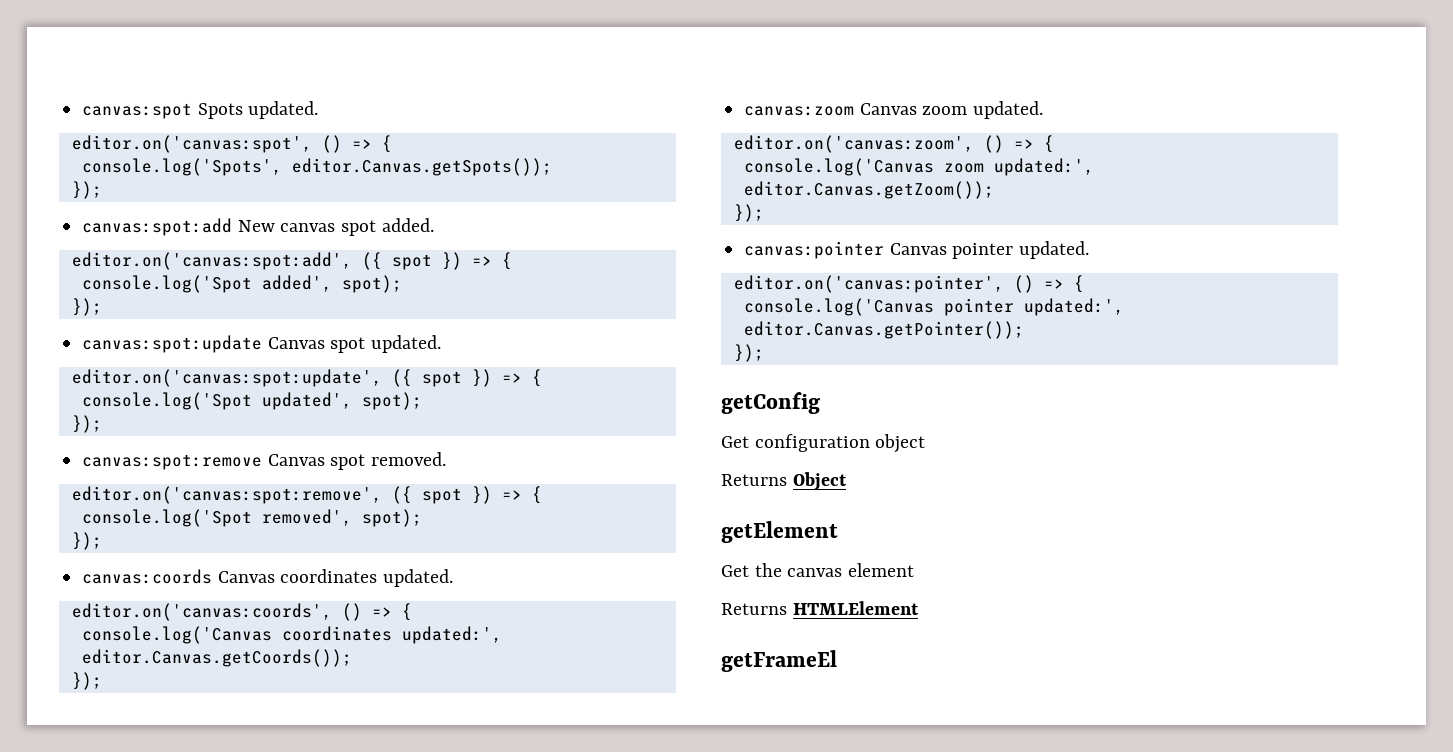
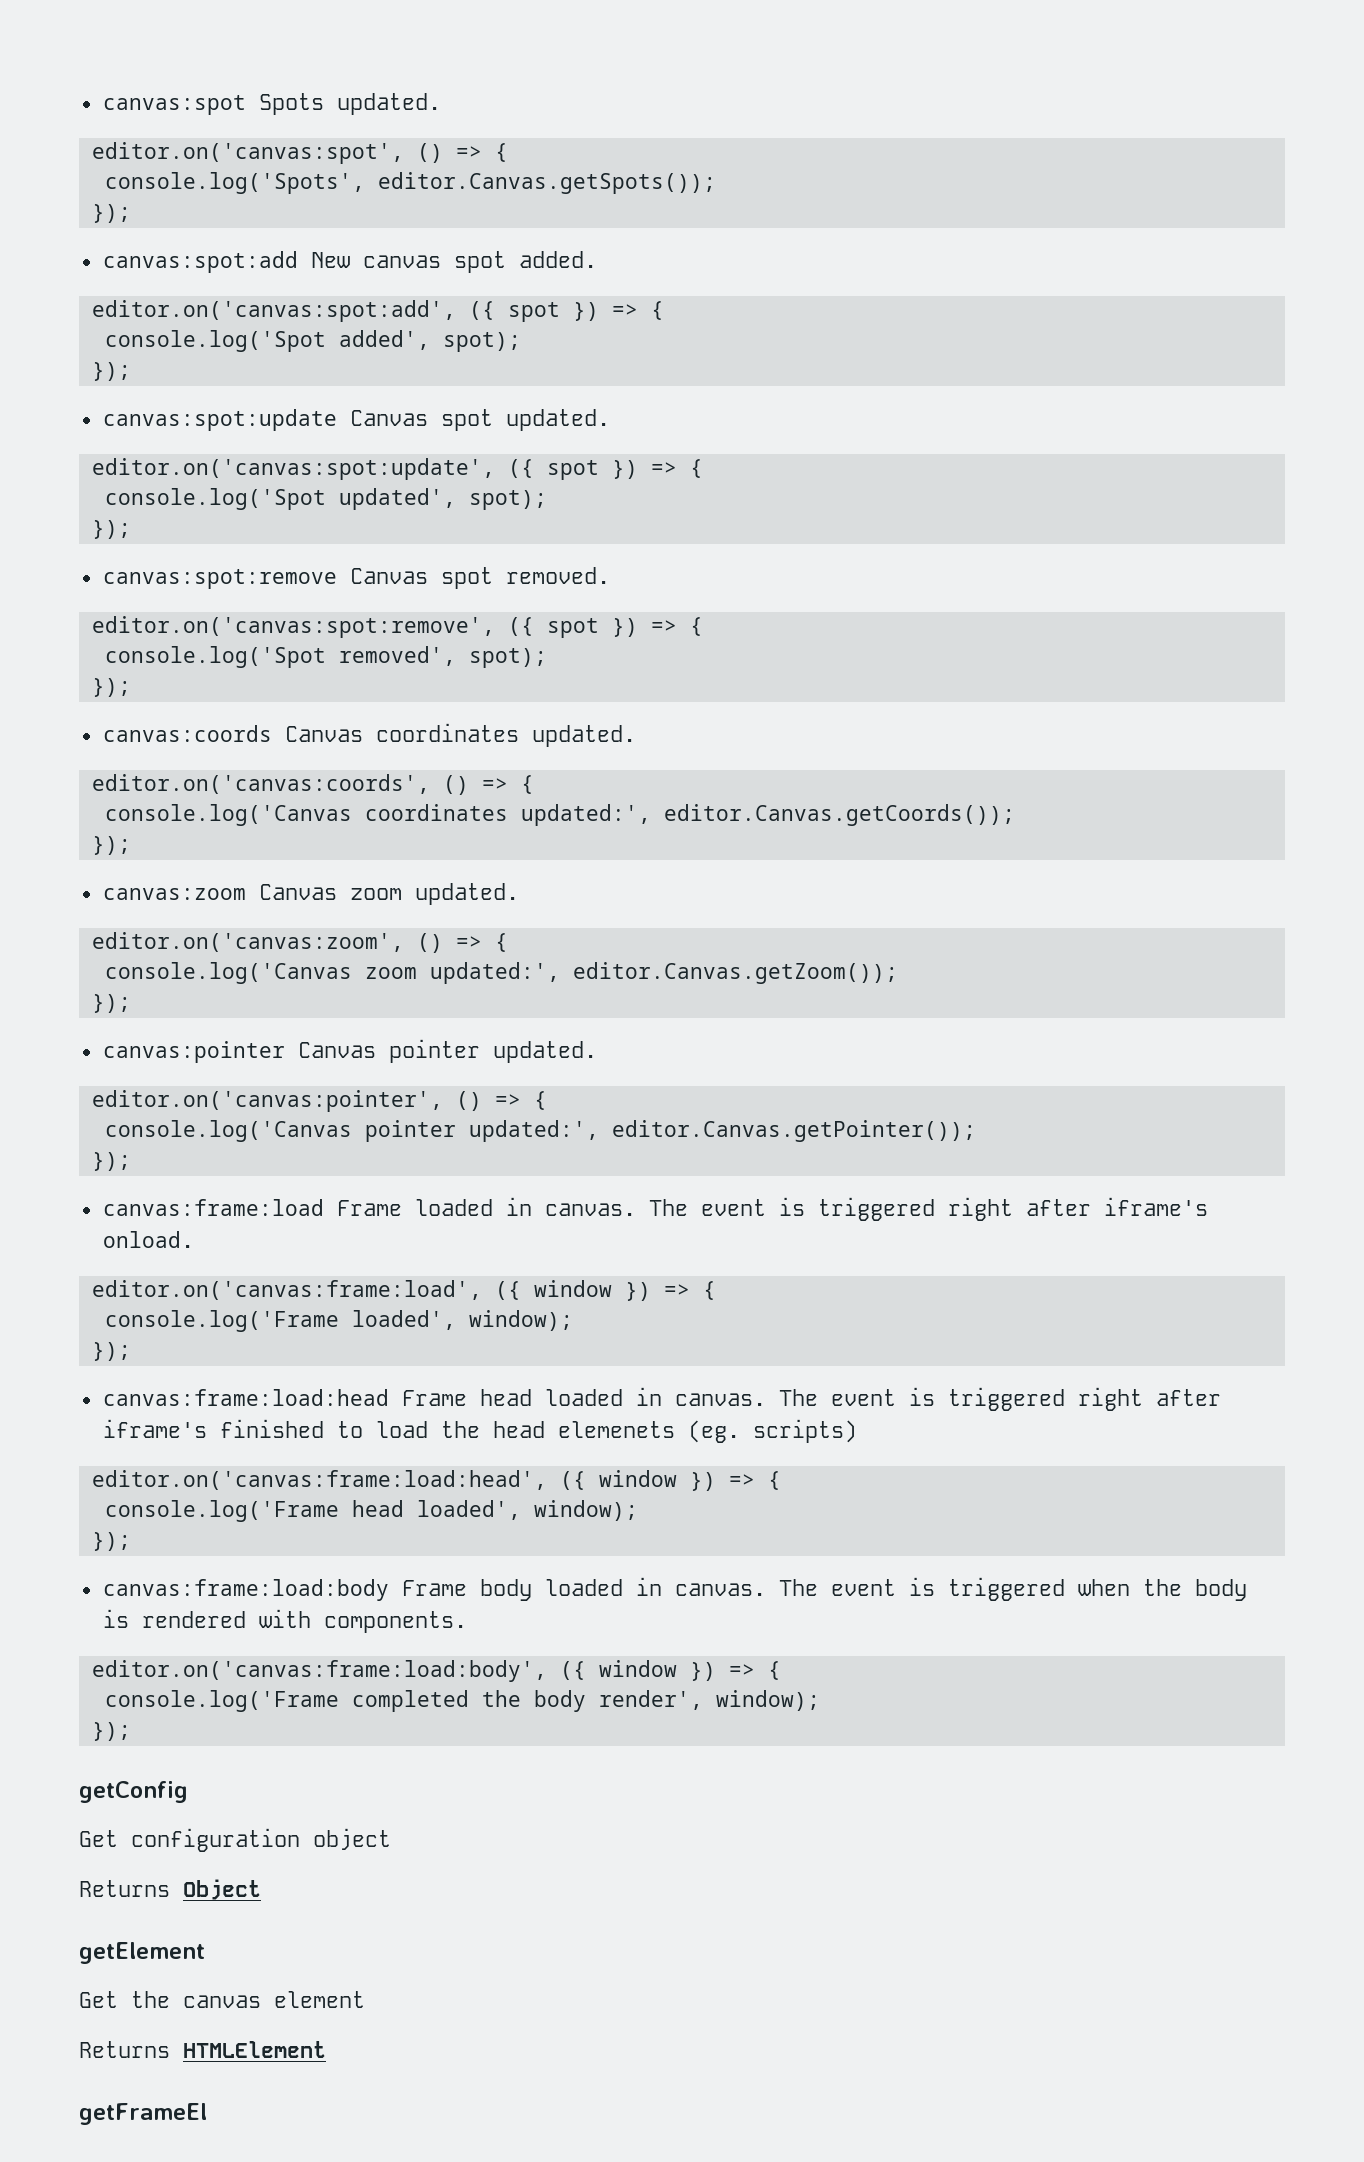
+ canvas:frame:load Frame loaded in canvas. The event is triggered right after iframe's onload.
+ editor.on('canvas:frame:load', ({ window }) => {
+ console.log('Frame loaded', window);
+ });
+ canvas:frame:load:head Frame head loaded in canvas. The event is triggered right after iframe's finished to load the head elemenets (eg. scripts)
+ editor.on('canvas:frame:load:head', ({ window }) => {
+ console.log('Frame head loaded', window);
+ });
+ canvas:frame:load:body Frame body loaded in canvas. The event is triggered when the body is rendered with components.
+ editor.on('canvas:frame:load:body', ({ window }) => {
+ console.log('Frame completed the body render', window);
+ });

